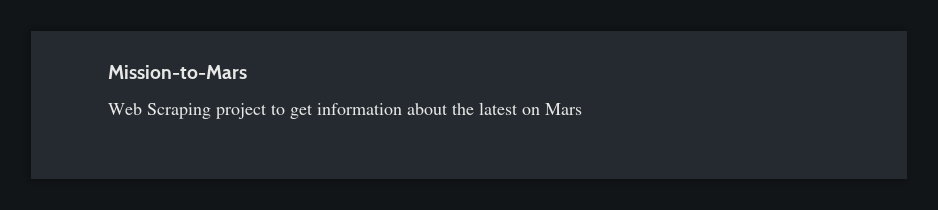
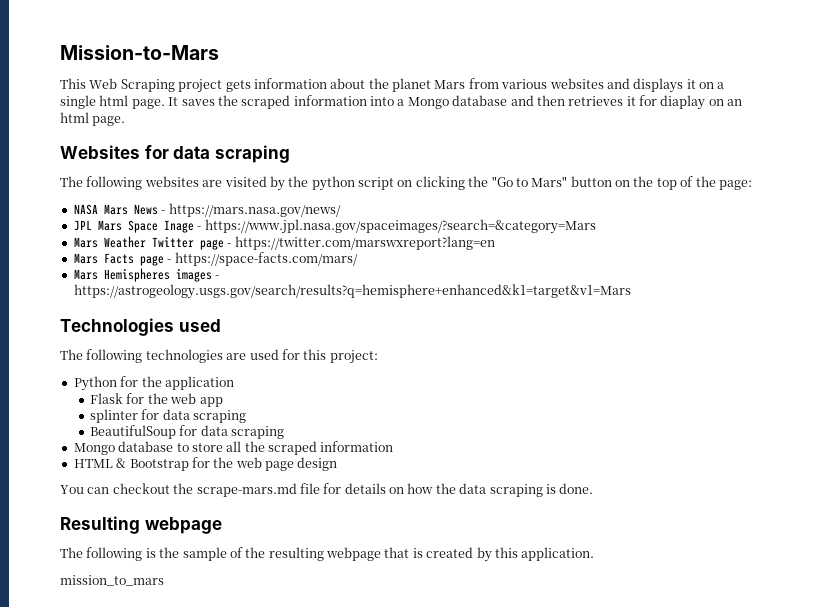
- Web Scraping project to get information about the latest on Mars
+ This Web Scraping project gets information about the planet Mars from various websites and displays it on a single html page. It saves the scraped information into a Mongo database and then retrieves it for diaplay on an html page.
+ Websites for data scraping
+ The following websites are visited by the python script on clicking the "Go to Mars" button on the top of the page:
+ NASA Mars News - https://mars.nasa.gov/news/
+ JPL Mars Space Inage - https://www.jpl.nasa.gov/spaceimages/?search=&category=Mars
+ Mars Weather Twitter page - https://twitter.com/marswxreport?lang=en
+ Mars Facts page - https://space-facts.com/mars/
+ Mars Hemispheres images - https://astrogeology.usgs.gov/search/results?q=hemisphere+enhanced&k1=target&v1=Mars
+ Technologies used
+ The following technologies are used for this project:
+ Python for the application
+ Flask for the web app
+ splinter for data scraping
+ BeautifulSoup for data scraping
+ Mongo database to store all the scraped information
+ HTML & Bootstrap for the web page design
+ You can checkout the scrape-mars.md file for details on how the data scraping is done.
+ Resulting webpage
+ The following is the sample of the resulting webpage that is created by this application.
+ mission_to_mars

